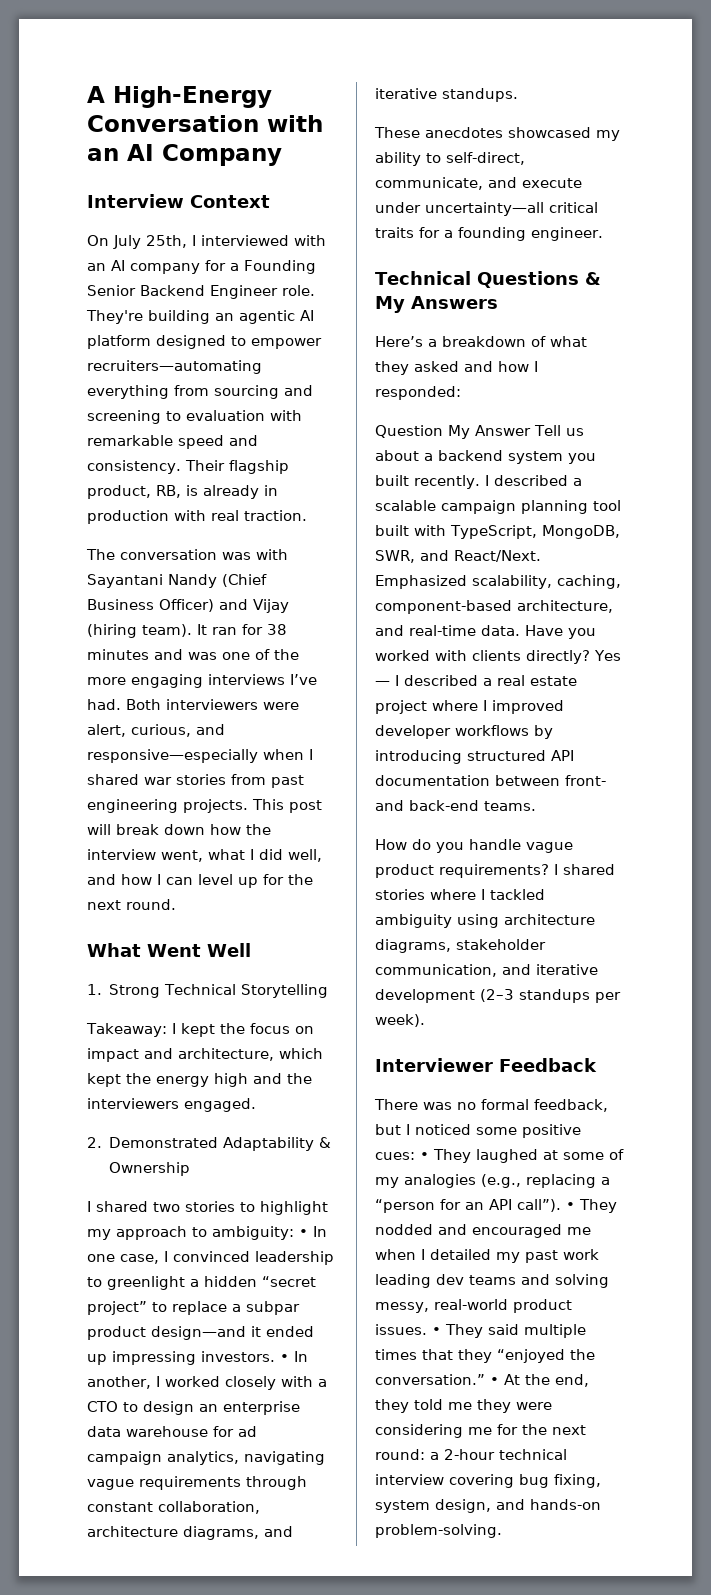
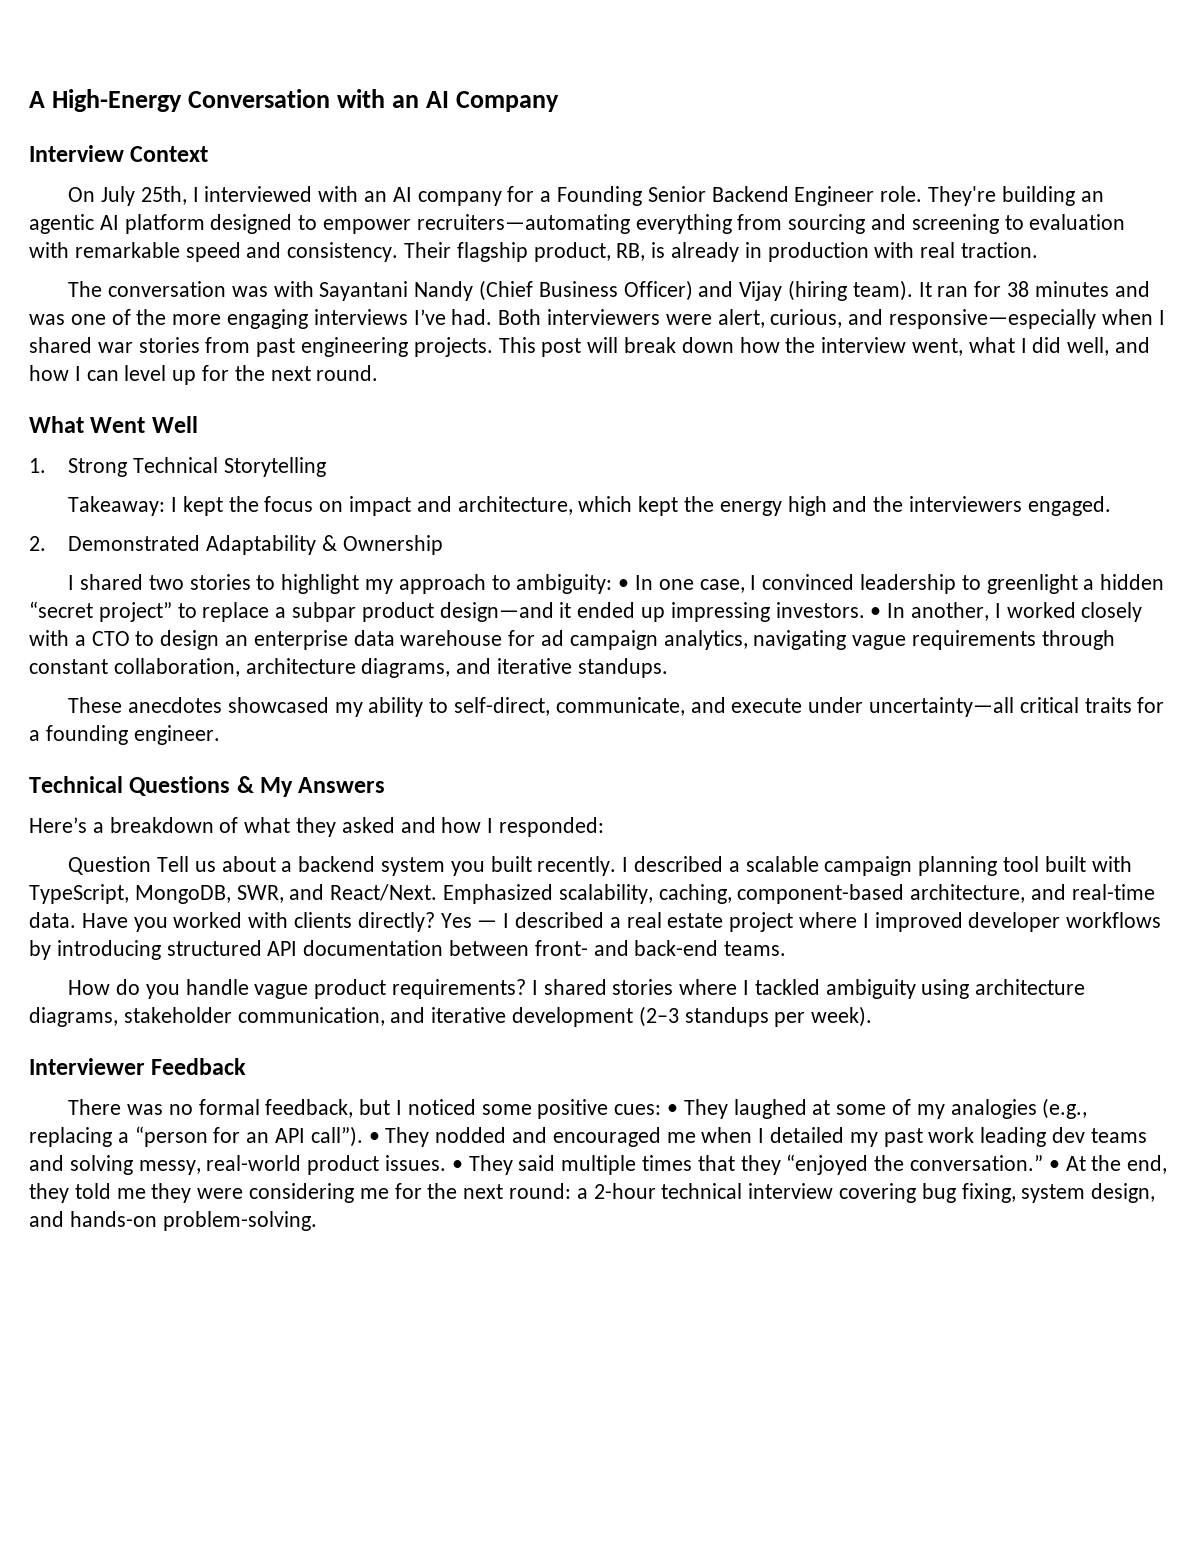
- Question My Answer Tell us about a backend system you built recently.
+ Question Tell us about a backend system you built recently.

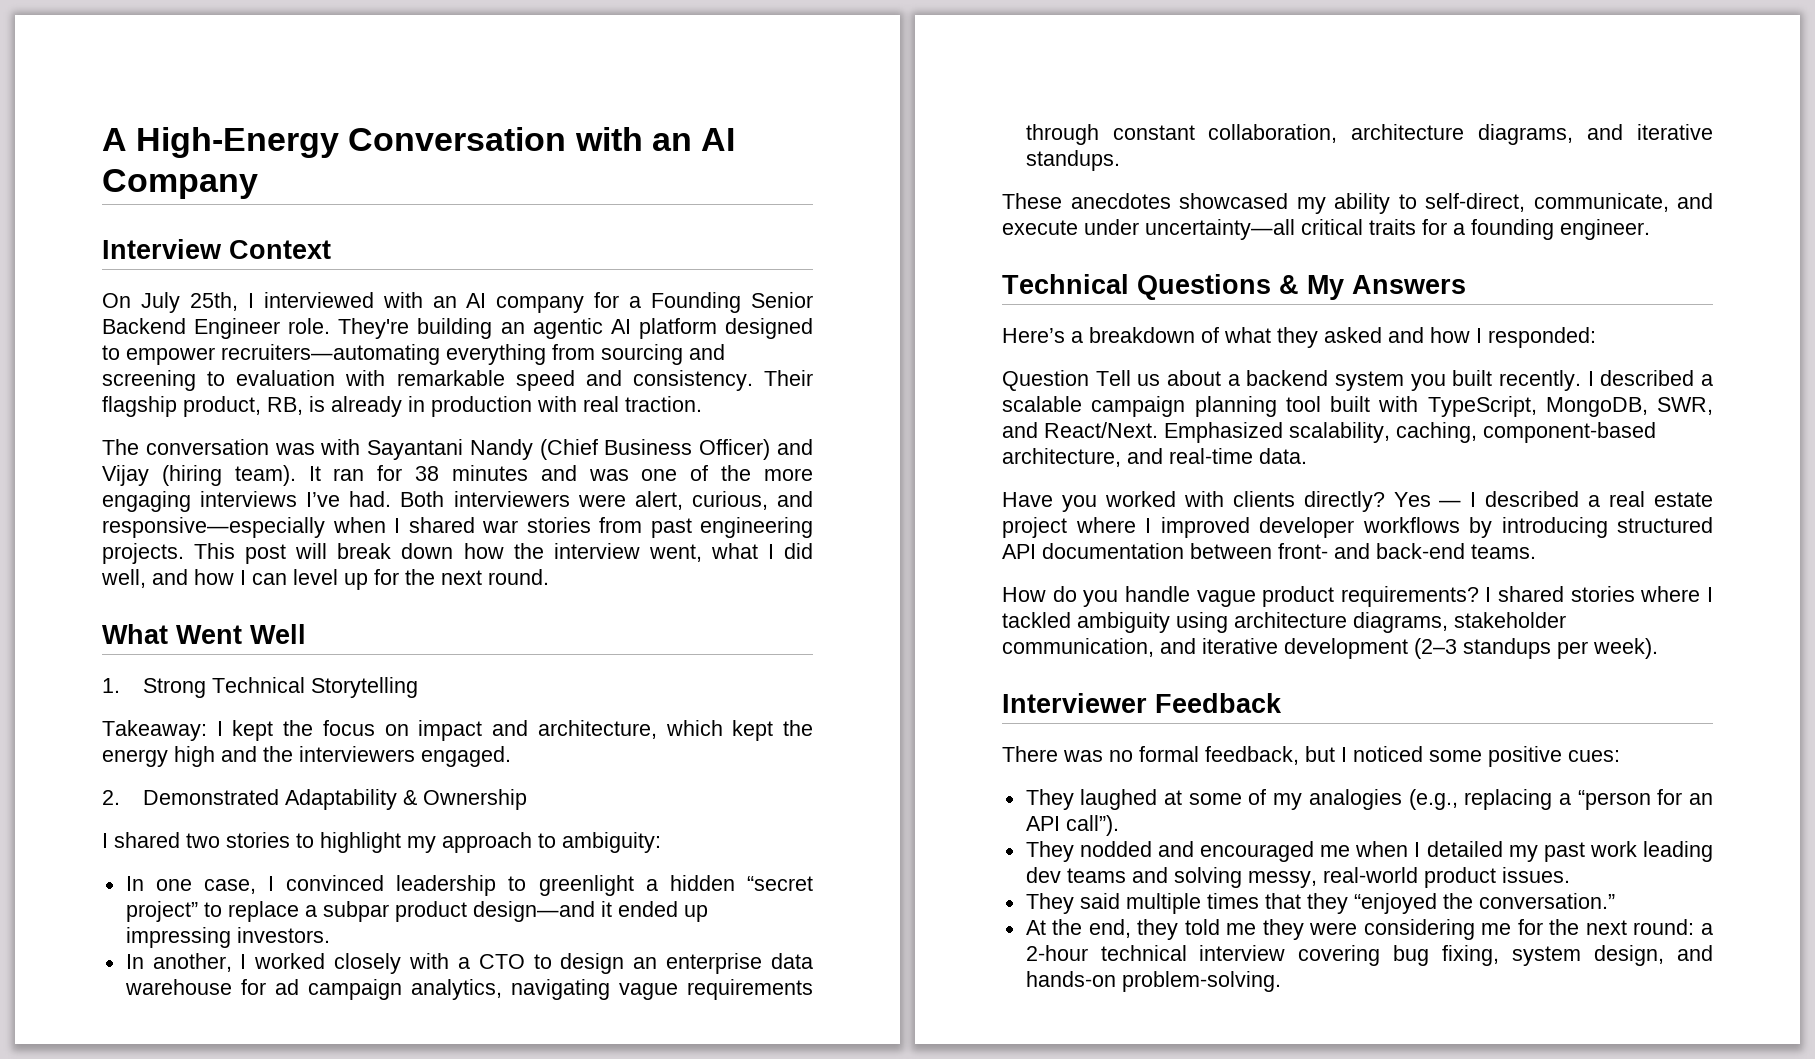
- I shared two stories to highlight my approach to ambiguity: • In one case, I convinced leadership to greenlight a hidden “secret project” to replace a subpar product design—and it ended up impressing investors. • In another, I worked closely with a CTO to design an enterprise data warehouse for ad campaign analytics, navigating vague requirements through constant collaboration, architecture diagrams, and iterative standups.
+ I shared two stories to highlight my approach to ambiguity:
+ In one case, I convinced leadership to greenlight a hidden “secret project” to replace a subpar product design—and it ended up impressing investors.
+ In another, I worked closely with a CTO to design an enterprise data warehouse for ad campaign analytics, navigating vague requirements through constant collaboration, architecture diagrams, and iterative standups.
- Emphasized scalability, caching, component-based architecture, and real-time data. Have you worked with clients directly?
+ Emphasized scalability, caching, component-based architecture, and real-time data.
+ Have you worked with clients directly?
- There was no formal feedback, but I noticed some positive cues: • They laughed at some of my analogies (e.g., replacing a “person for an API call”). • They nodded and encouraged me when I detailed my past work leading dev teams and solving messy, real-world product issues. • They said multiple times that they “enjoyed the conversation.” • At the end, they told me they were considering me for the next round:
+ There was no formal feedback, but I noticed some positive cues:
+ They laughed at some of my analogies (e.g., replacing a “person for an API call”).
+ They nodded and encouraged me when I detailed my past work leading dev teams and solving messy, real-world product issues.
+ They said multiple times that they “enjoyed the conversation.”
+ At the end, they told me they were considering me for the next round:

